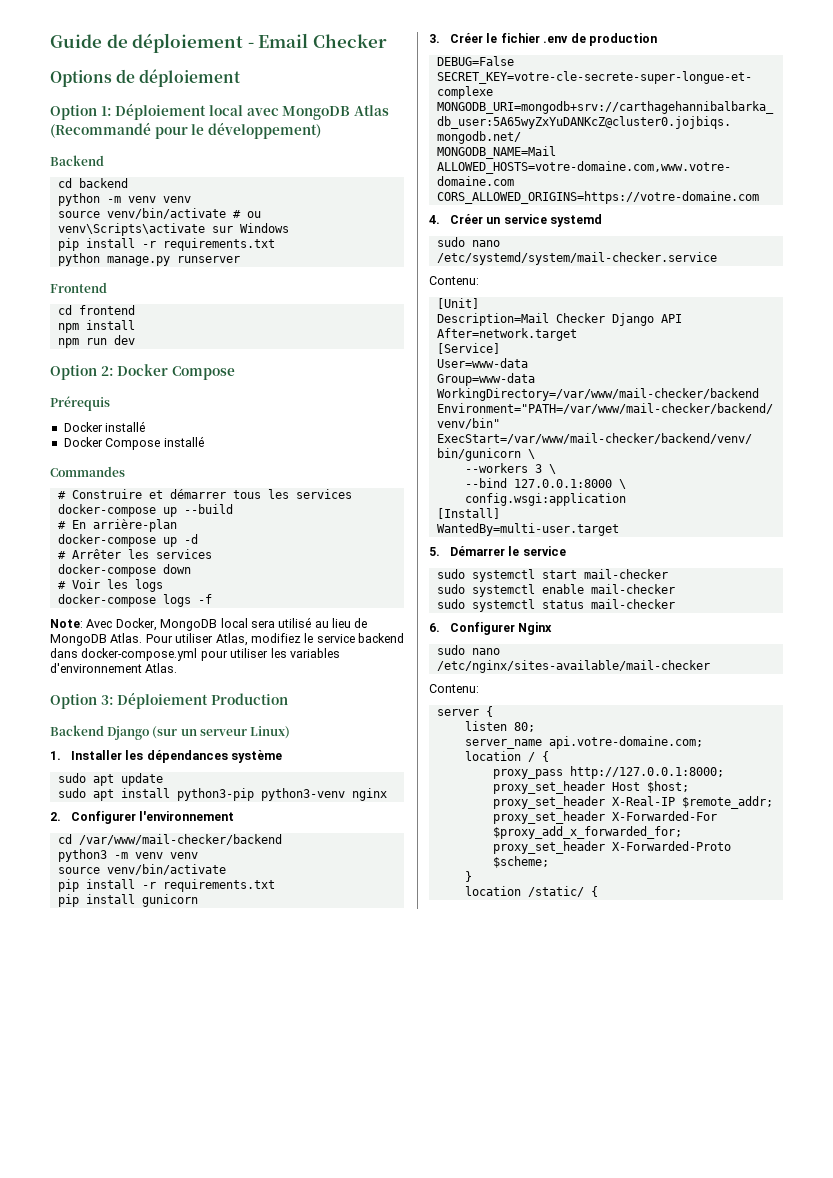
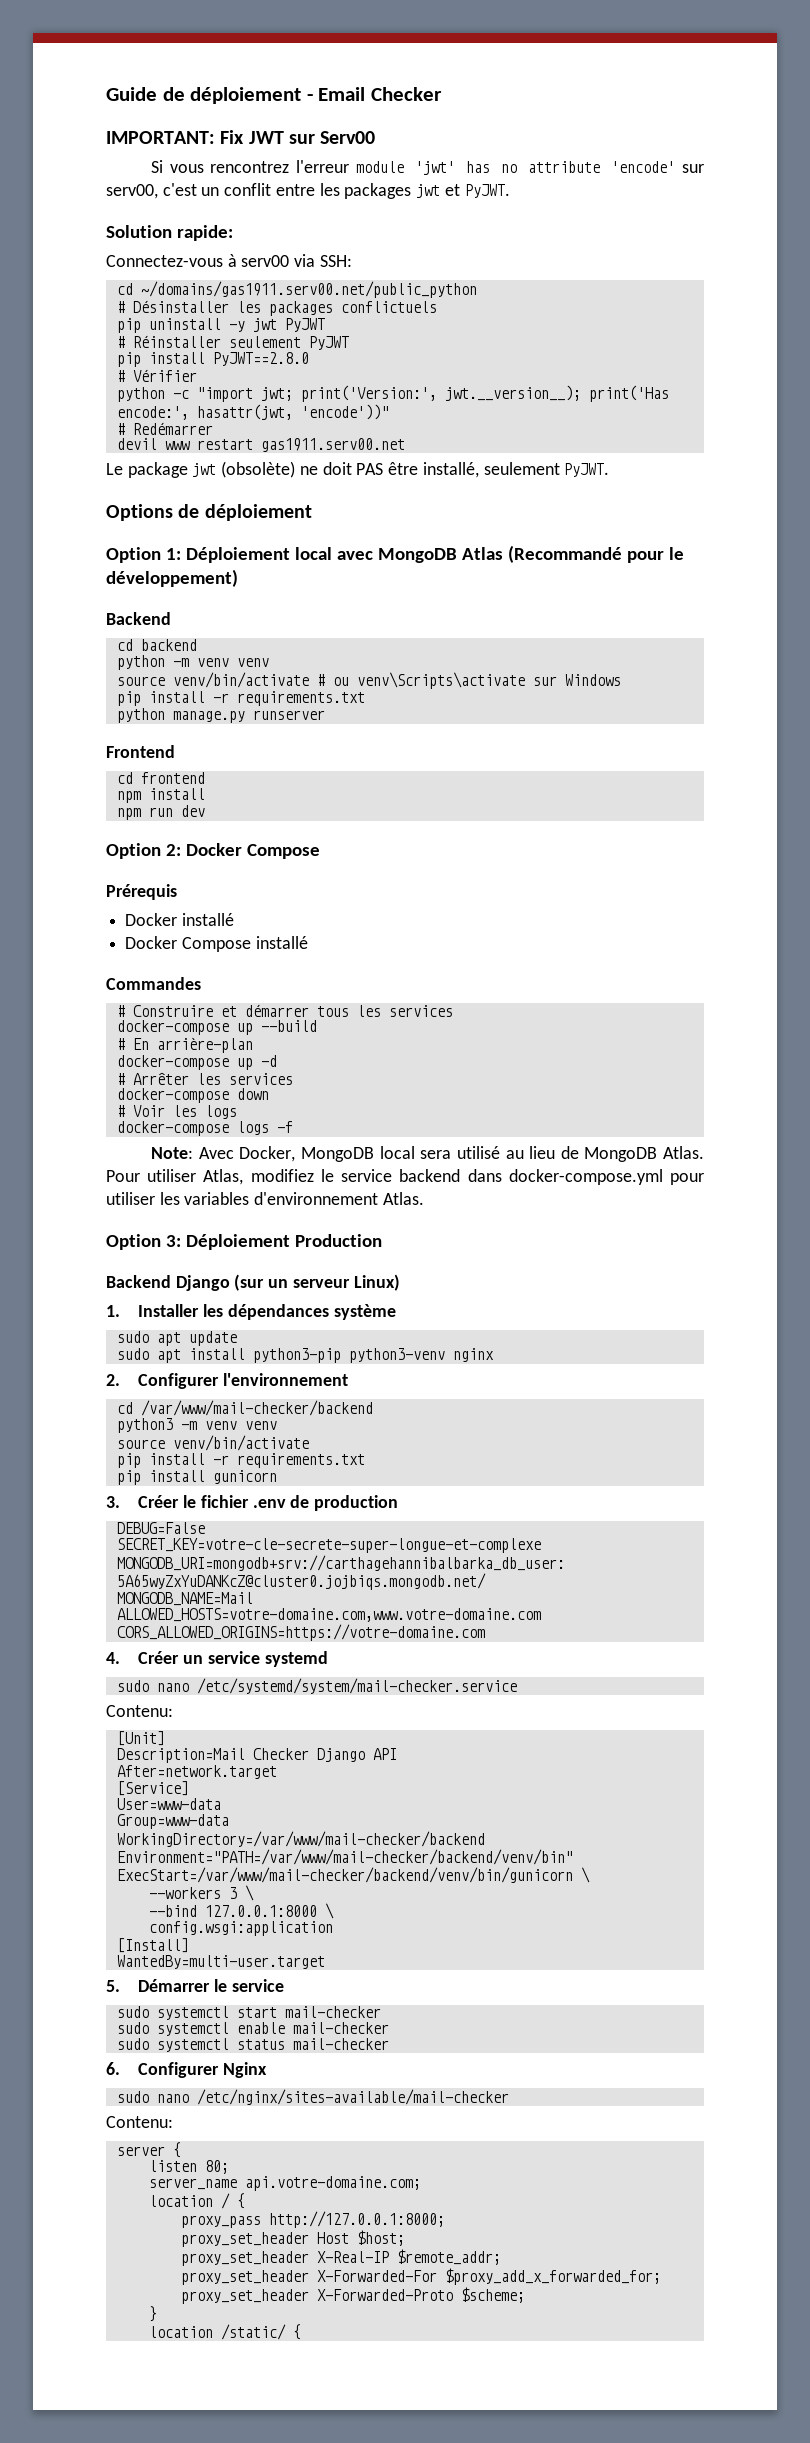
+ IMPORTANT: Fix JWT sur Serv00
+ Si vous rencontrez l'erreur module 'jwt' has no attribute 'encode' sur serv00, c'est un conflit entre les packages jwt et PyJWT.
+ Solution rapide:
+ Connectez-vous à serv00 via SSH:
+ cd ~/domains/gas1911.serv00.net/public_python
+ # Désinstaller les packages conflictuels
+ pip uninstall -y jwt PyJWT
+ # Réinstaller seulement PyJWT
+ pip install PyJWT==2.8.0
+ # Vérifier
+ python -c "import jwt; print('Version:', jwt.__version__); print('Has encode:', hasattr(jwt, 'encode'))"
+ # Redémarrer
+ devil www restart gas1911.serv00.net
+ Le package jwt (obsolète) ne doit PAS être installé, seulement PyJWT.

